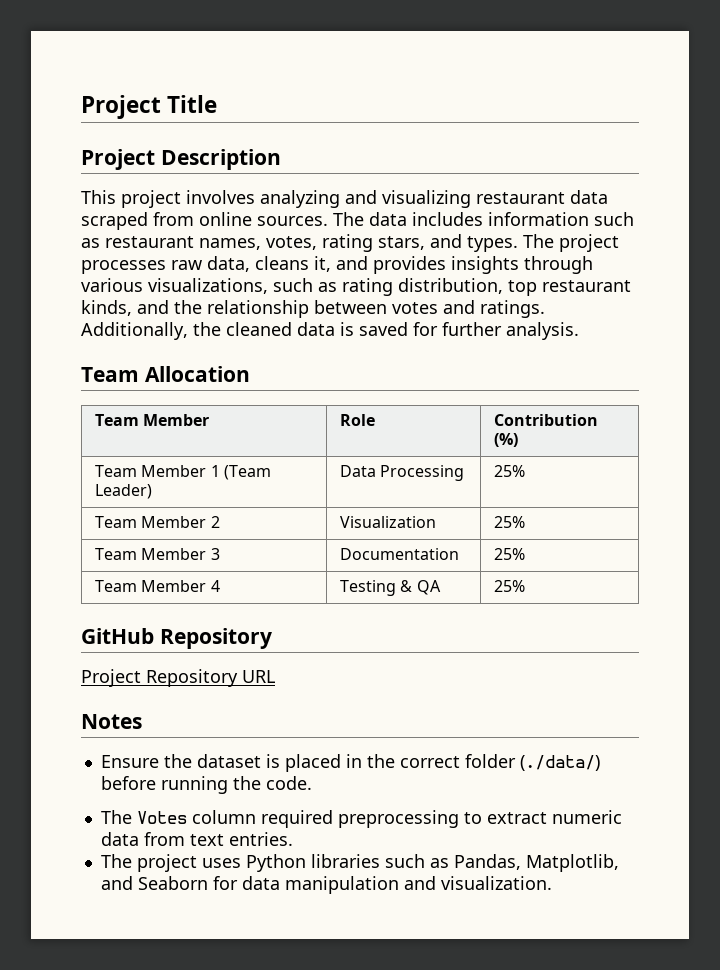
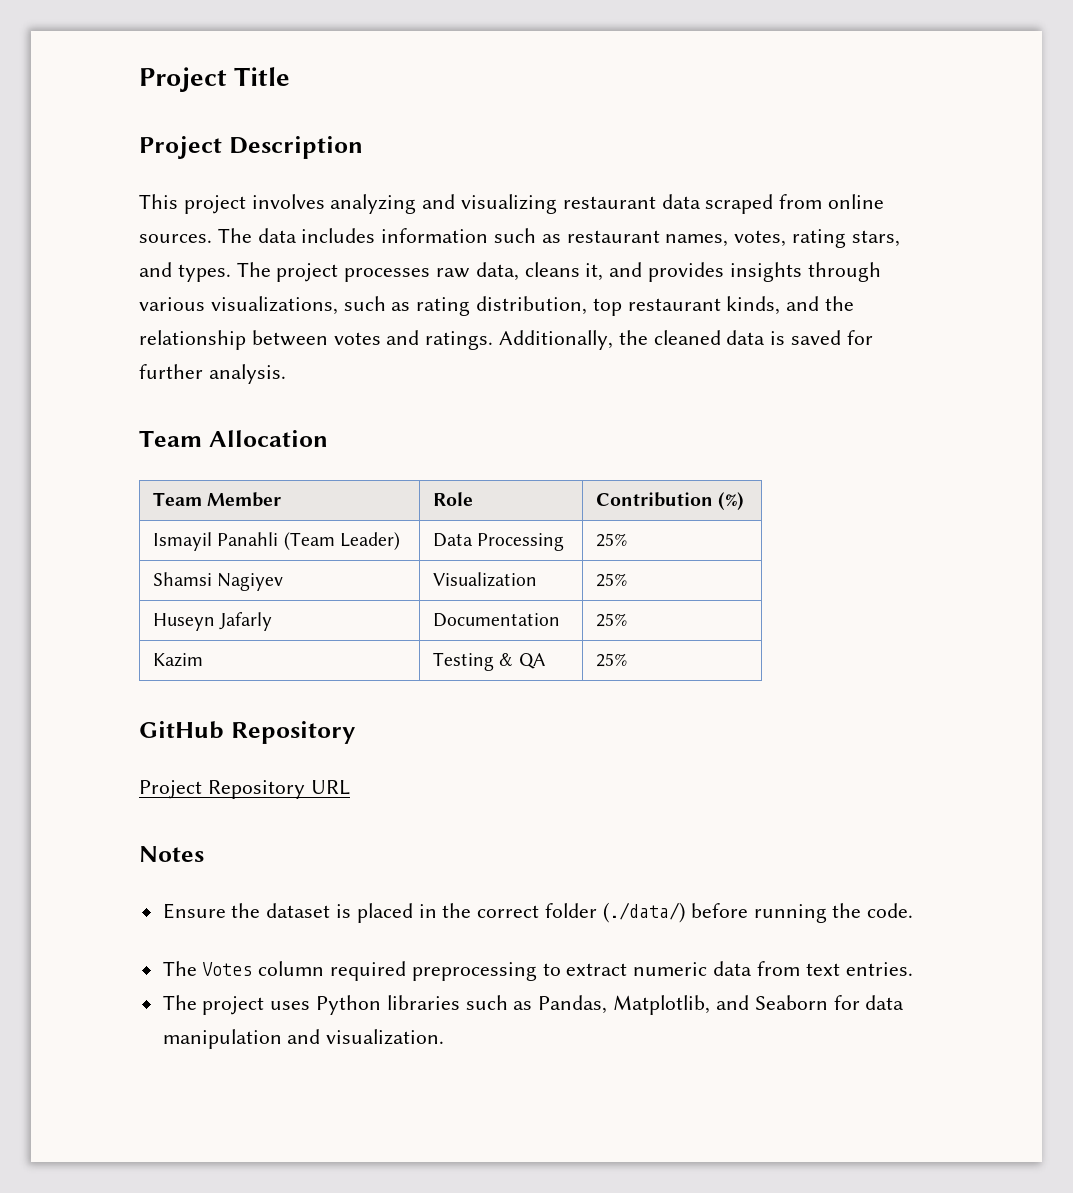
- Team Member 1 (Team Leader) | Data Processing | 25%
+ Ismayil Panahli (Team Leader) | Data Processing | 25%
- Team Member 2 | Visualization | 25%
+ Shamsi Nagiyev | Visualization | 25%
- Team Member 3 | Documentation | 25%
+ Huseyn Jafarly | Documentation | 25%
- Team Member 4 | Testing & QA | 25%
+ Kazim | Testing & QA | 25%

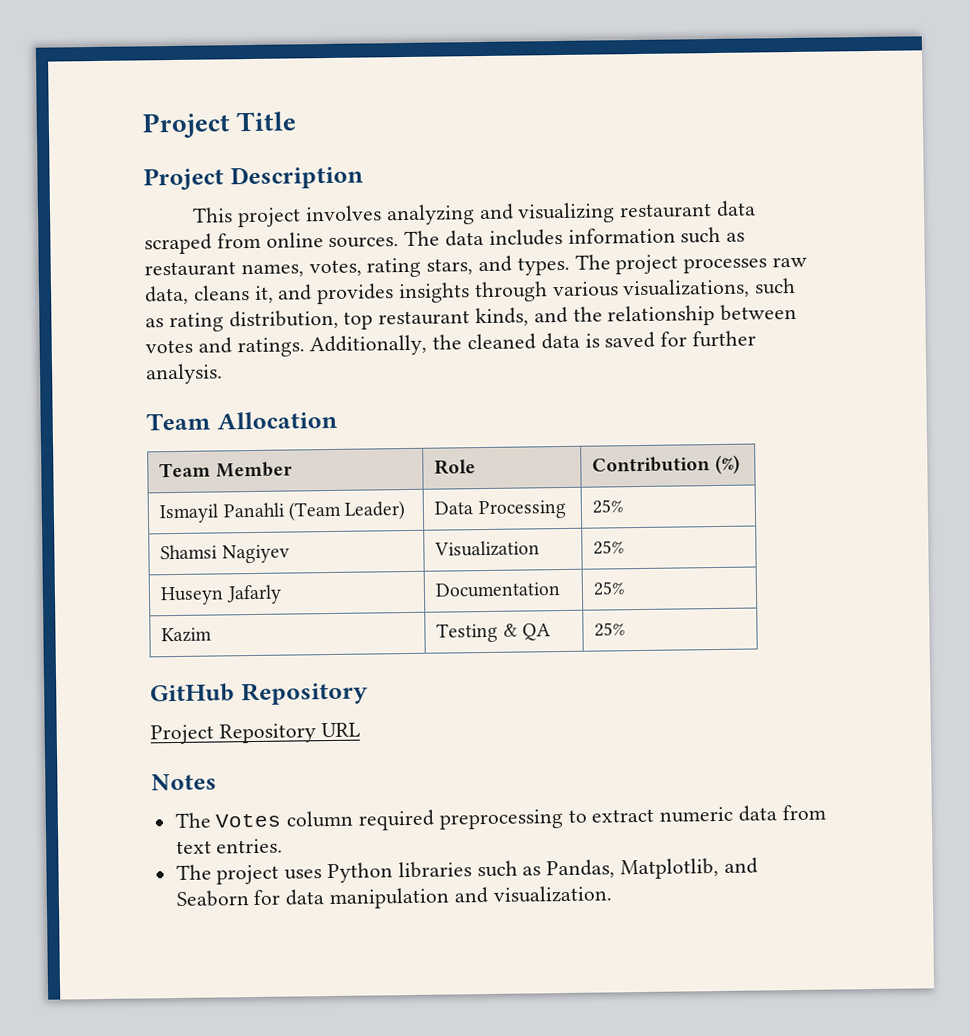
- Ensure the dataset is placed in the correct folder (./data/) before running the code.

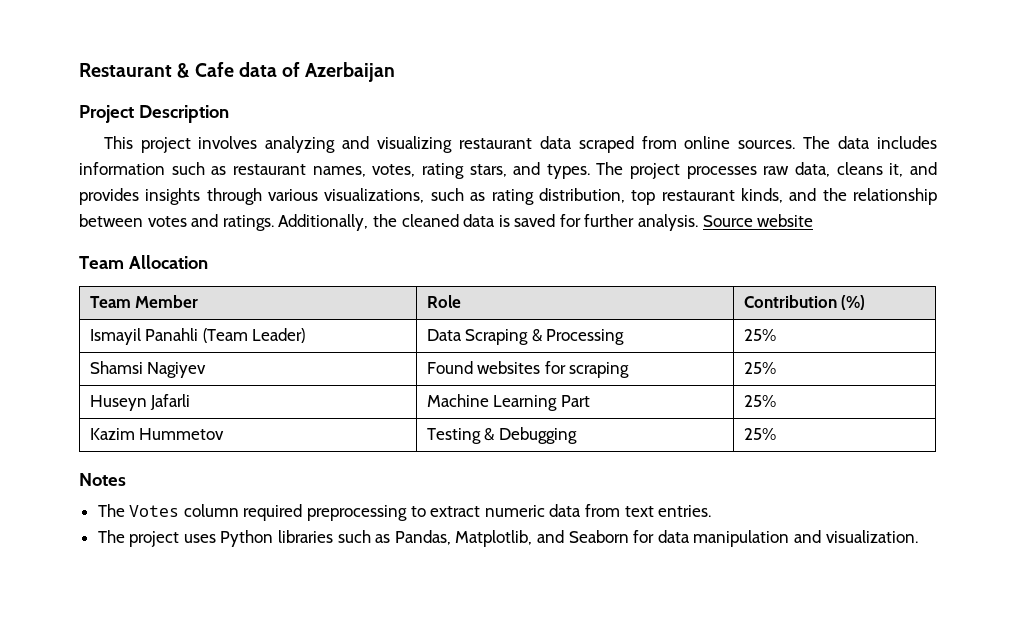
- Project Title
+ Restaurant & Cafe data of Azerbaijan
+ Source website
- Ismayil Panahli (Team Leader) | Data Processing | 25%
+ Ismayil Panahli (Team Leader) | Data Scraping & Processing | 25%
- Shamsi Nagiyev | Visualization | 25%
- Huseyn Jafarly | Documentation | 25%
+ Shamsi Nagiyev | Found websites for scraping | 25%
+ Huseyn Jafarli | Machine Learning Part | 25%
- Kazim | Testing & QA | 25%
- GitHub Repository
- Project Repository URL
+ Kazim Hummetov | Testing & Debugging | 25%

